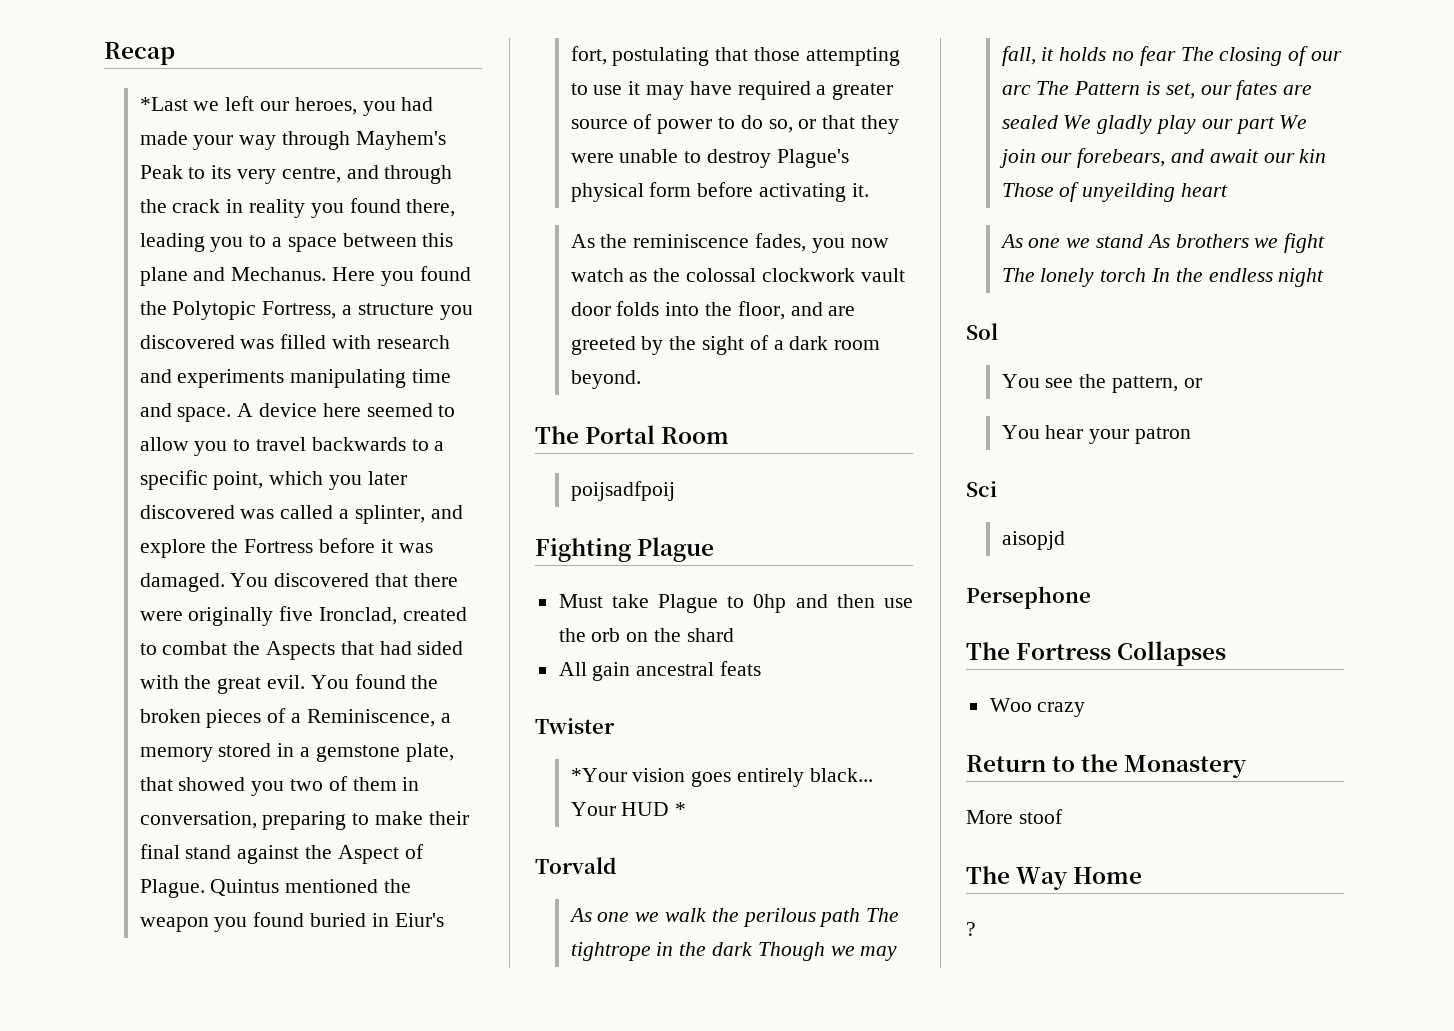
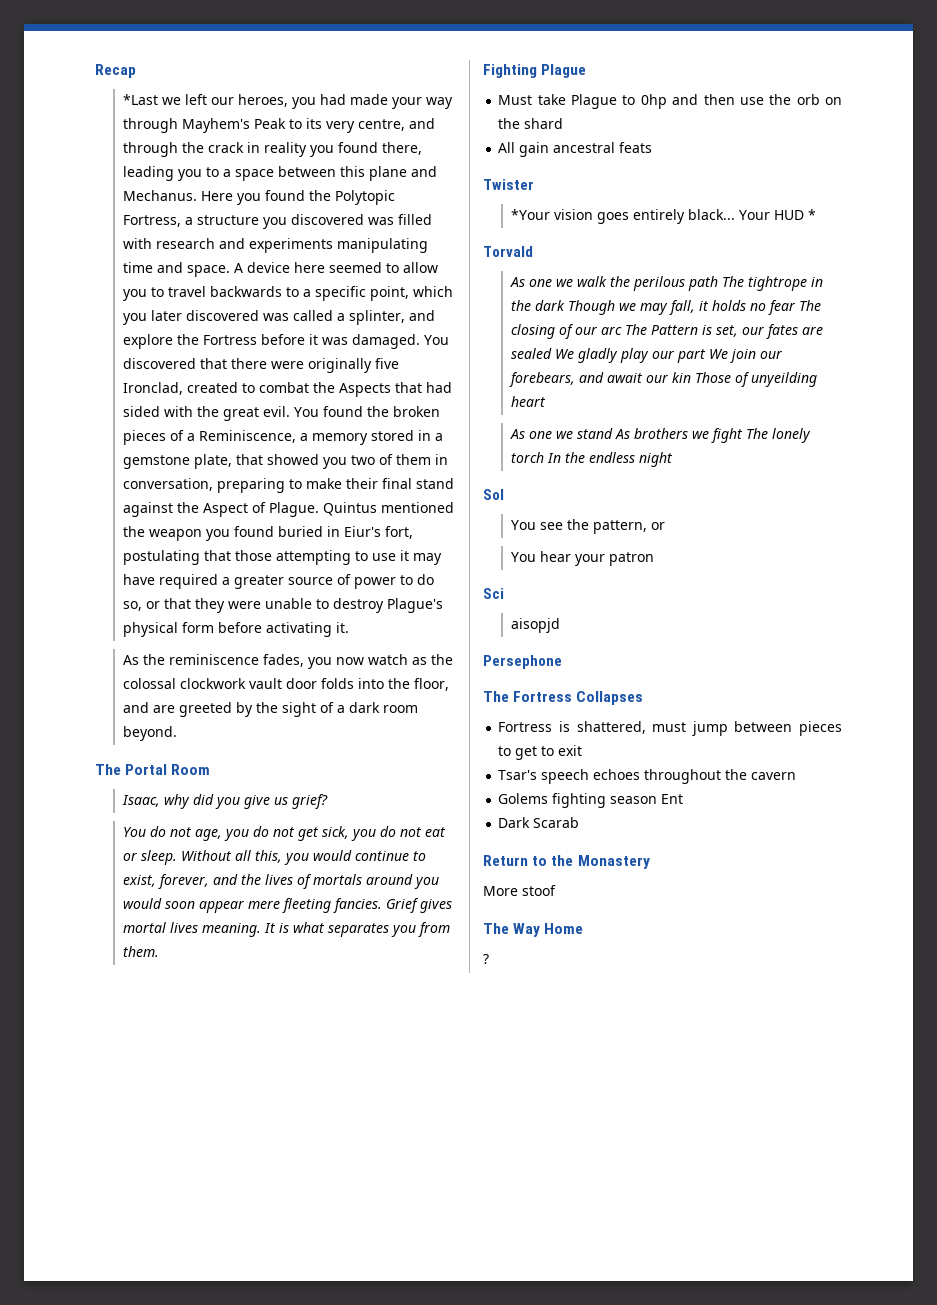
- poijsadfpoij
+ Isaac, why did you give us grief?
+ You do not age, you do not get sick, you do not eat or sleep. Without all this, you would continue to exist, forever, and the lives of mortals around you would soon appear mere fleeting fancies. Grief gives mortal lives meaning. It is what separates you from them.
- Woo crazy
+ Fortress is shattered, must jump between pieces to get to exit
+ Tsar's speech echoes throughout the cavern
+ Golems fighting season Ent
+ Dark Scarab

